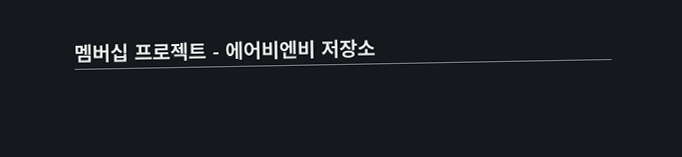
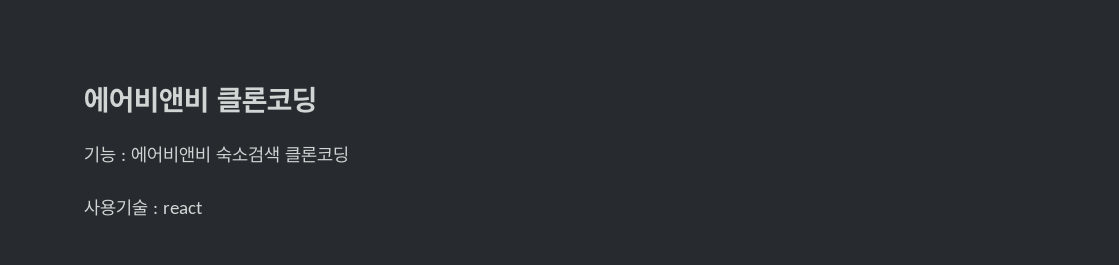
- 멤버십 프로젝트 - 에어비엔비 저장소
+ 에어비앤비 클론코딩
+ 기능 : 에어비앤비 숙소검색 클론코딩
+ 사용기술 : react

